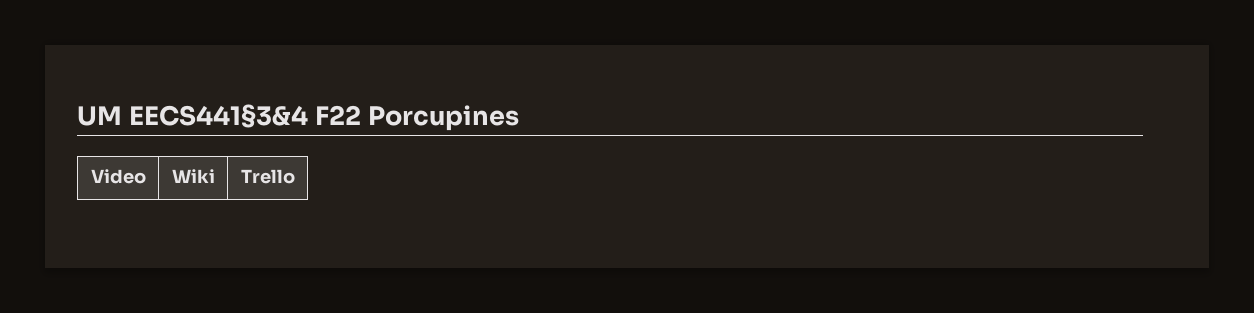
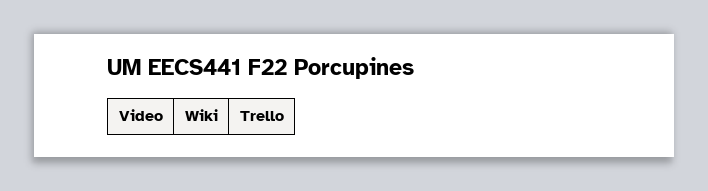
- UM EECS441§3&4 F22 Porcupines
+ UM EECS441 F22 Porcupines

